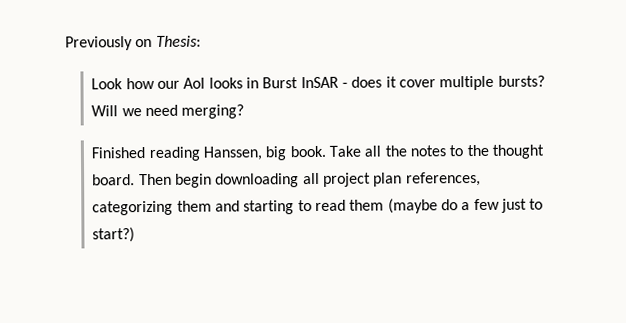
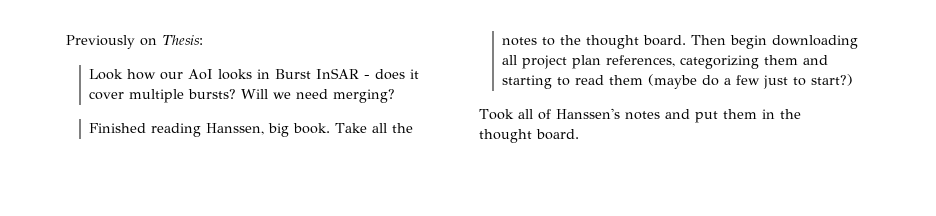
+ Took all of Hanssen's notes and put them in the thought board.

